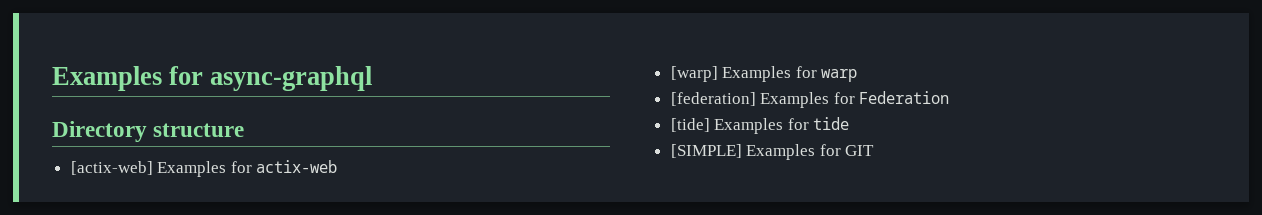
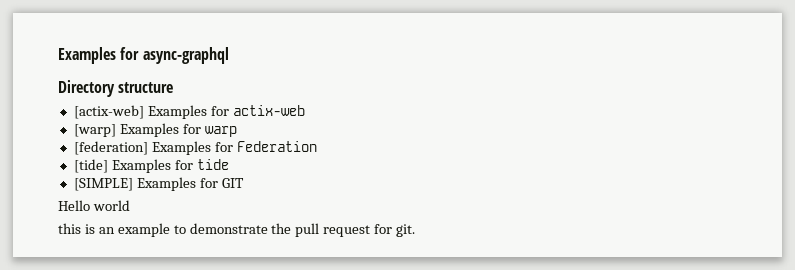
+ Hello world
+ this is an example to demonstrate the pull request for git.

